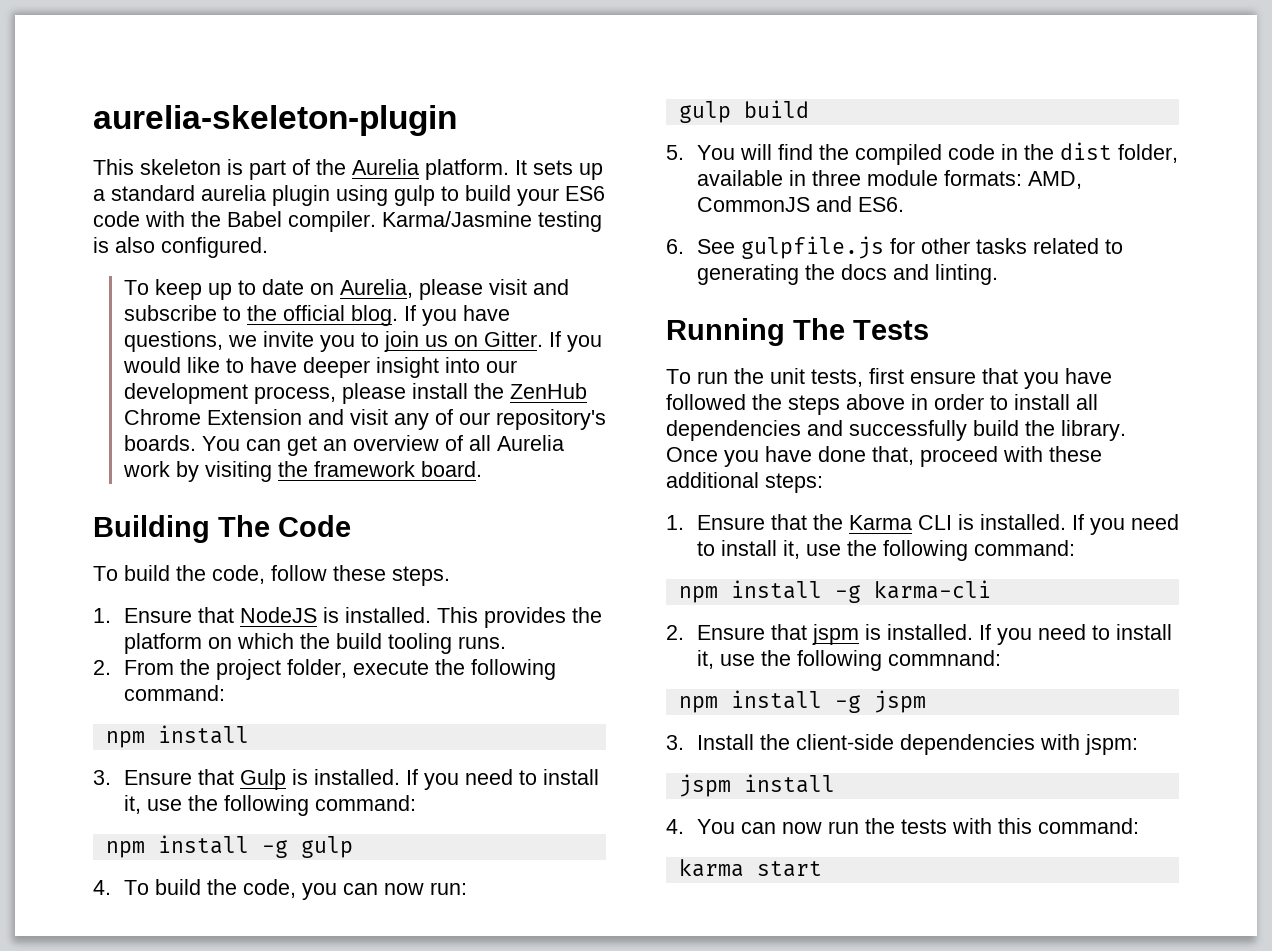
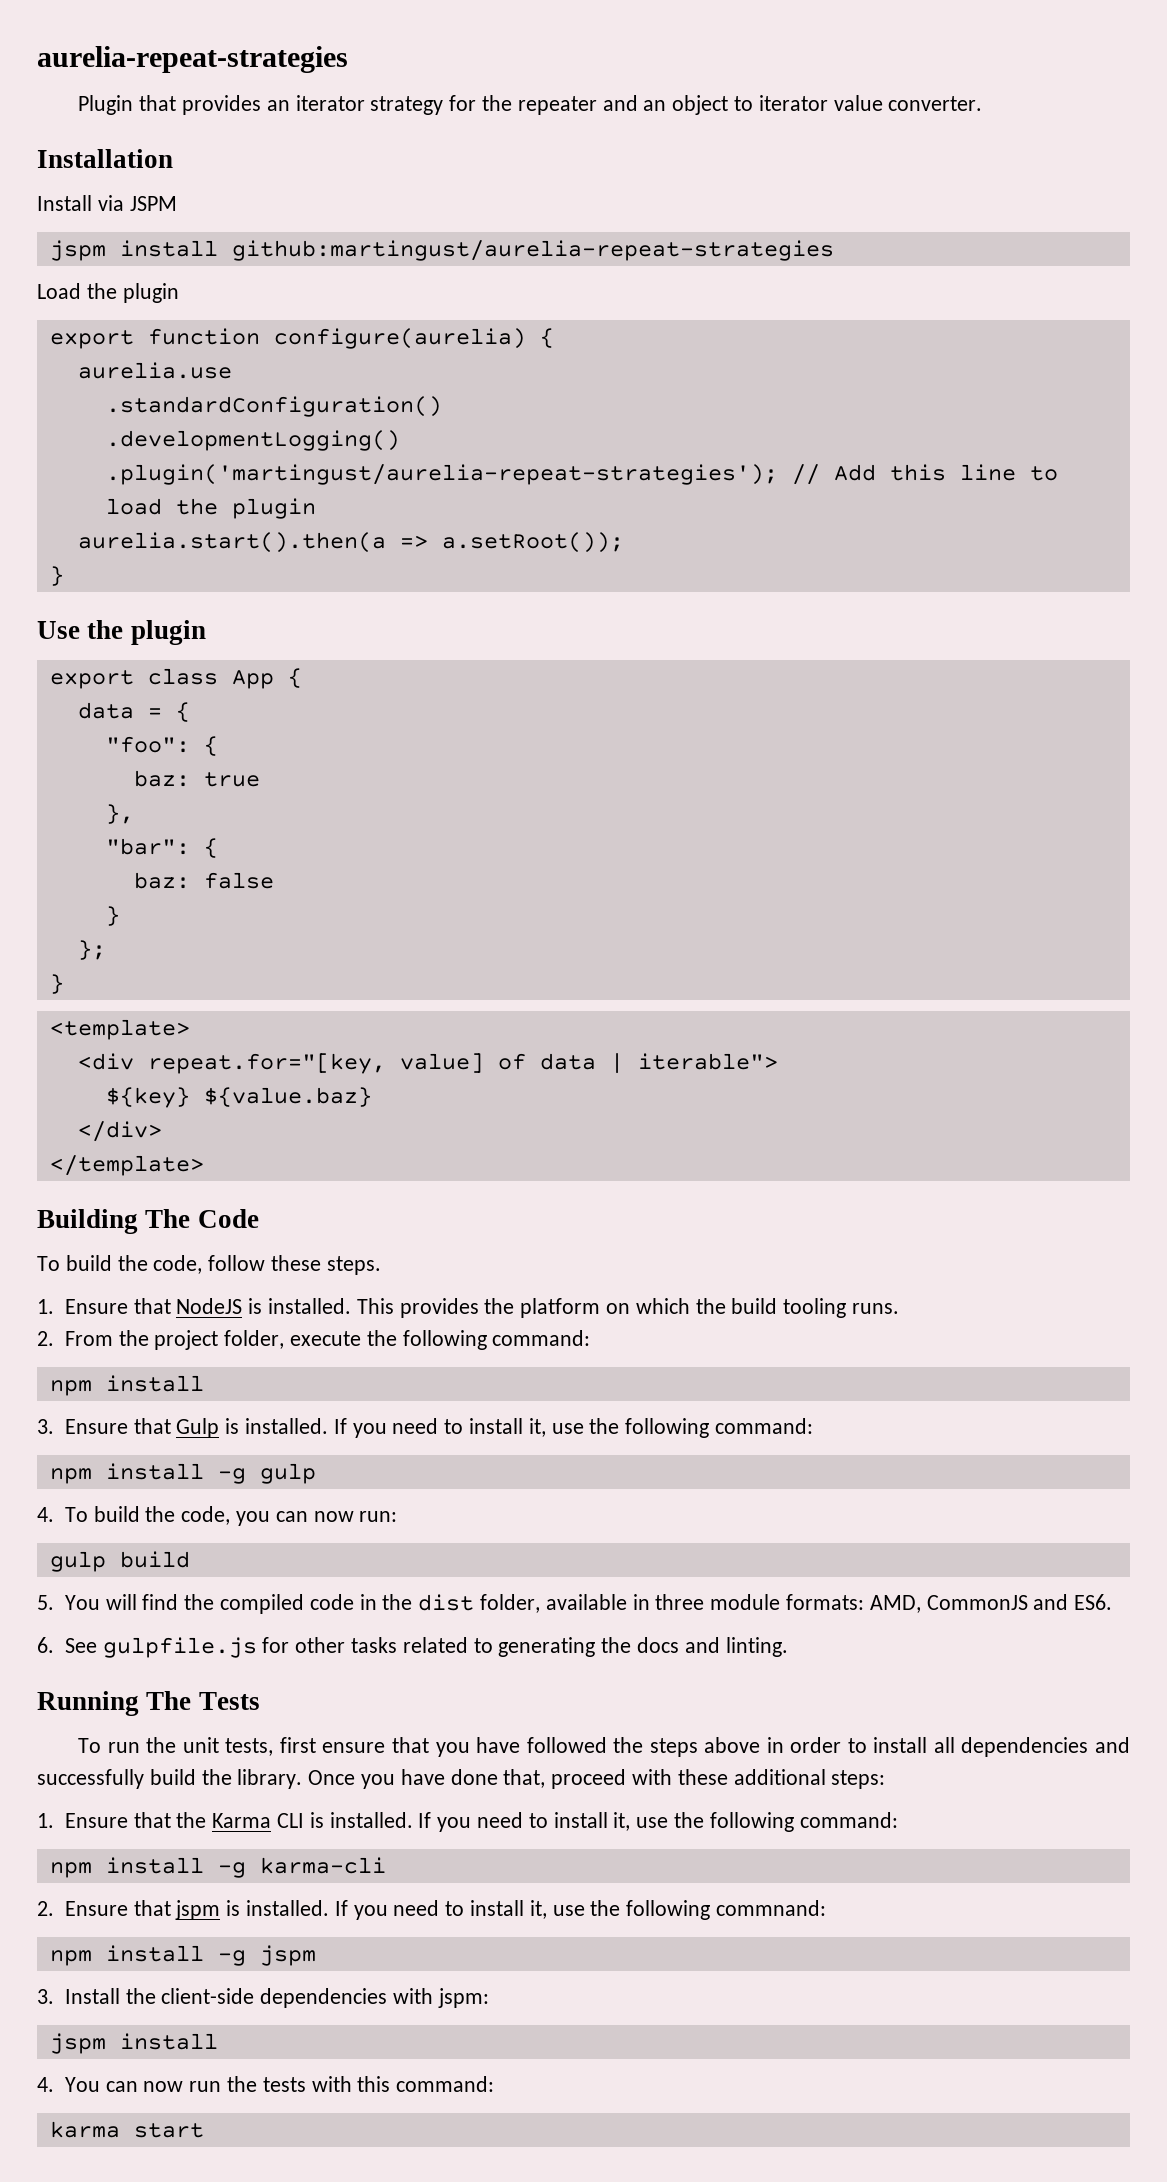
- aurelia-skeleton-plugin
- This skeleton is part of the Aurelia platform. It sets up a standard aurelia plugin using gulp to build your ES6 code with the Babel compiler. Karma/Jasmine testing is also configured.
- To keep up to date on Aurelia, please visit and subscribe to the official blog. If you have questions, we invite you to join us on Gitter. If you would like to have deeper insight into our development process, please install the ZenHub Chrome Extension and visit any of our repository's boards. You can get an overview of all Aurelia work by visiting the framework board.
+ aurelia-repeat-strategies
+ Plugin that provides an iterator strategy for the repeater and an object to iterator value converter.
+ Installation
+ Install via JSPM
+ jspm install github:martingust/aurelia-repeat-strategies
+ Load the plugin
+ export function configure(aurelia) {
+ aurelia.use
+ .standardConfiguration()
+ .developmentLogging()
+ .plugin('martingust/aurelia-repeat-strategies'); // Add this line to load the plugin
+ aurelia.start().then(a => a.setRoot());
+ }
+ Use the plugin
+ export class App {
+ data = {
+ "foo": {
+ baz: true
+ },
+ "bar": {
+ baz: false
+ }
+ };
+ }
+ <template>
+ <div repeat.for="[key, value] of data | iterable">
+ ${key} ${value.baz}
+ </div>
+ </template>

